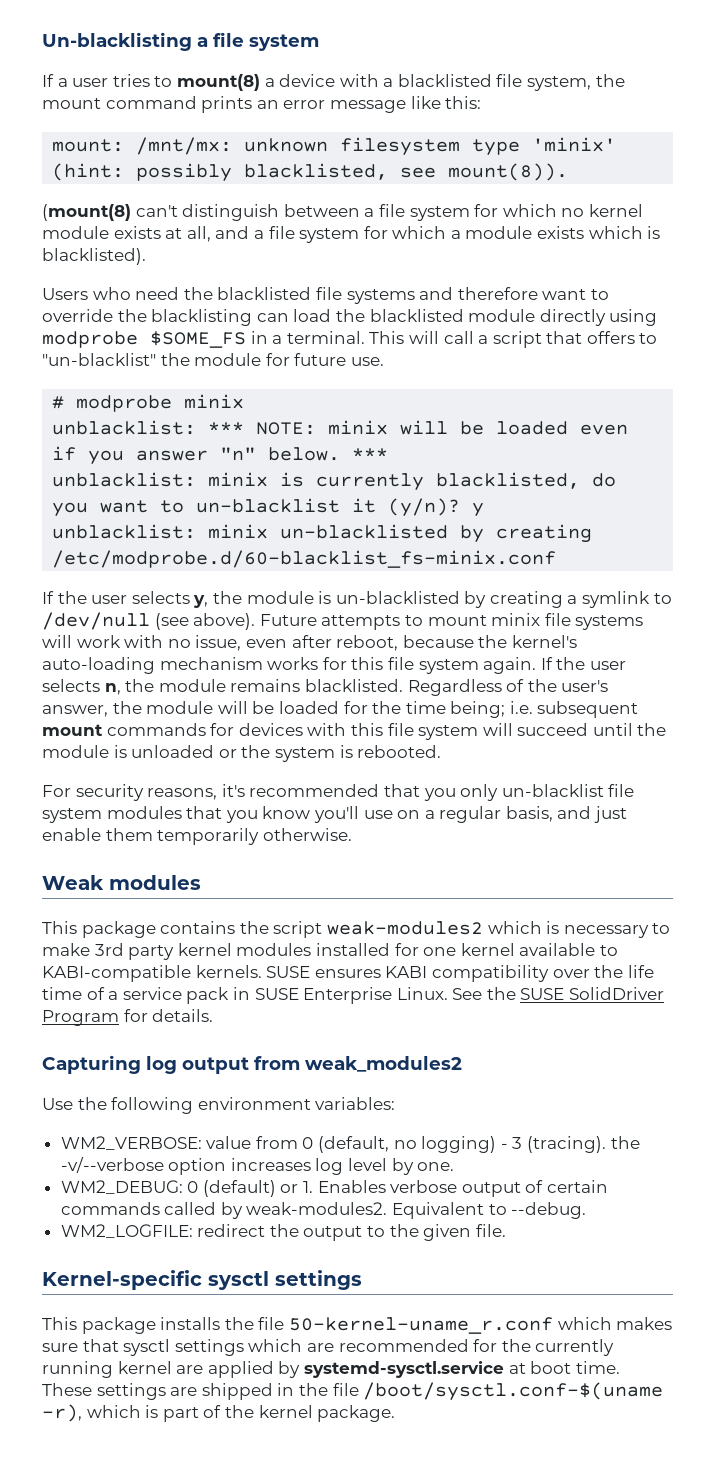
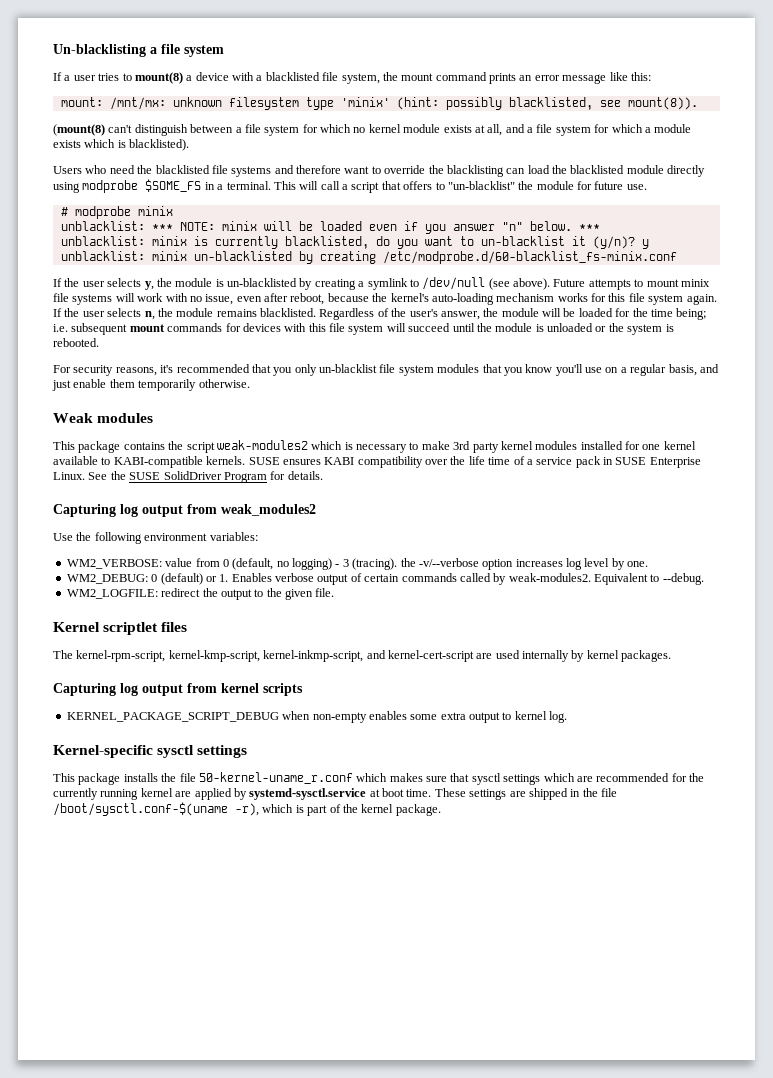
+ Kernel scriptlet files
+ The kernel-rpm-script, kernel-kmp-script, kernel-inkmp-script, and kernel-cert-script are used internally by kernel packages.
+ Capturing log output from kernel scripts
+ KERNEL_PACKAGE_SCRIPT_DEBUG when non-empty enables some extra output to kernel log.

